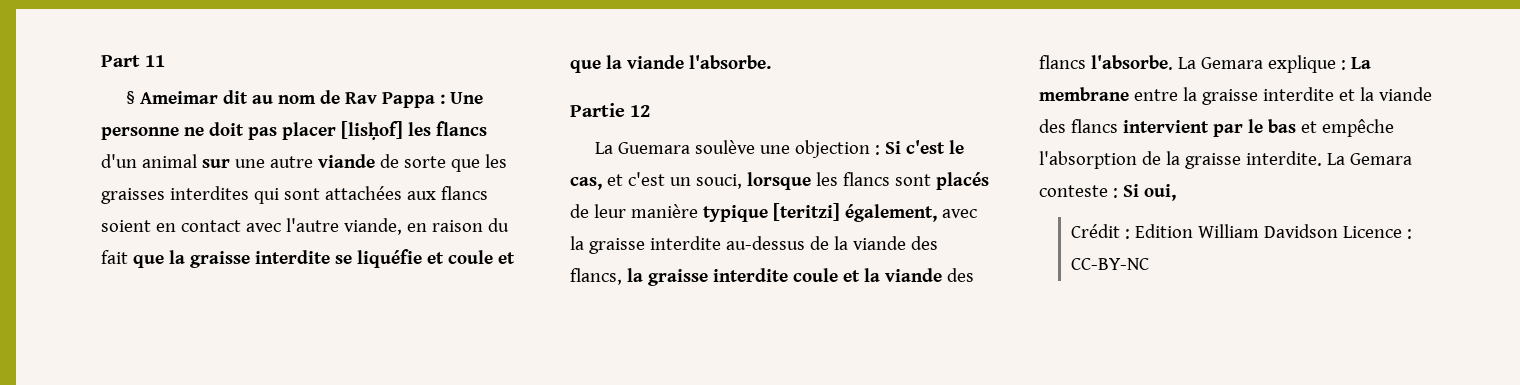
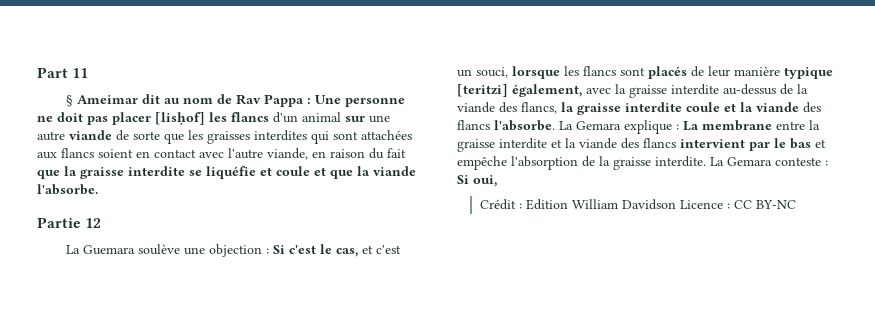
- Crédit : Edition William Davidson Licence : CC-BY-NC
+ Crédit : Edition William Davidson Licence : CC BY-NC

